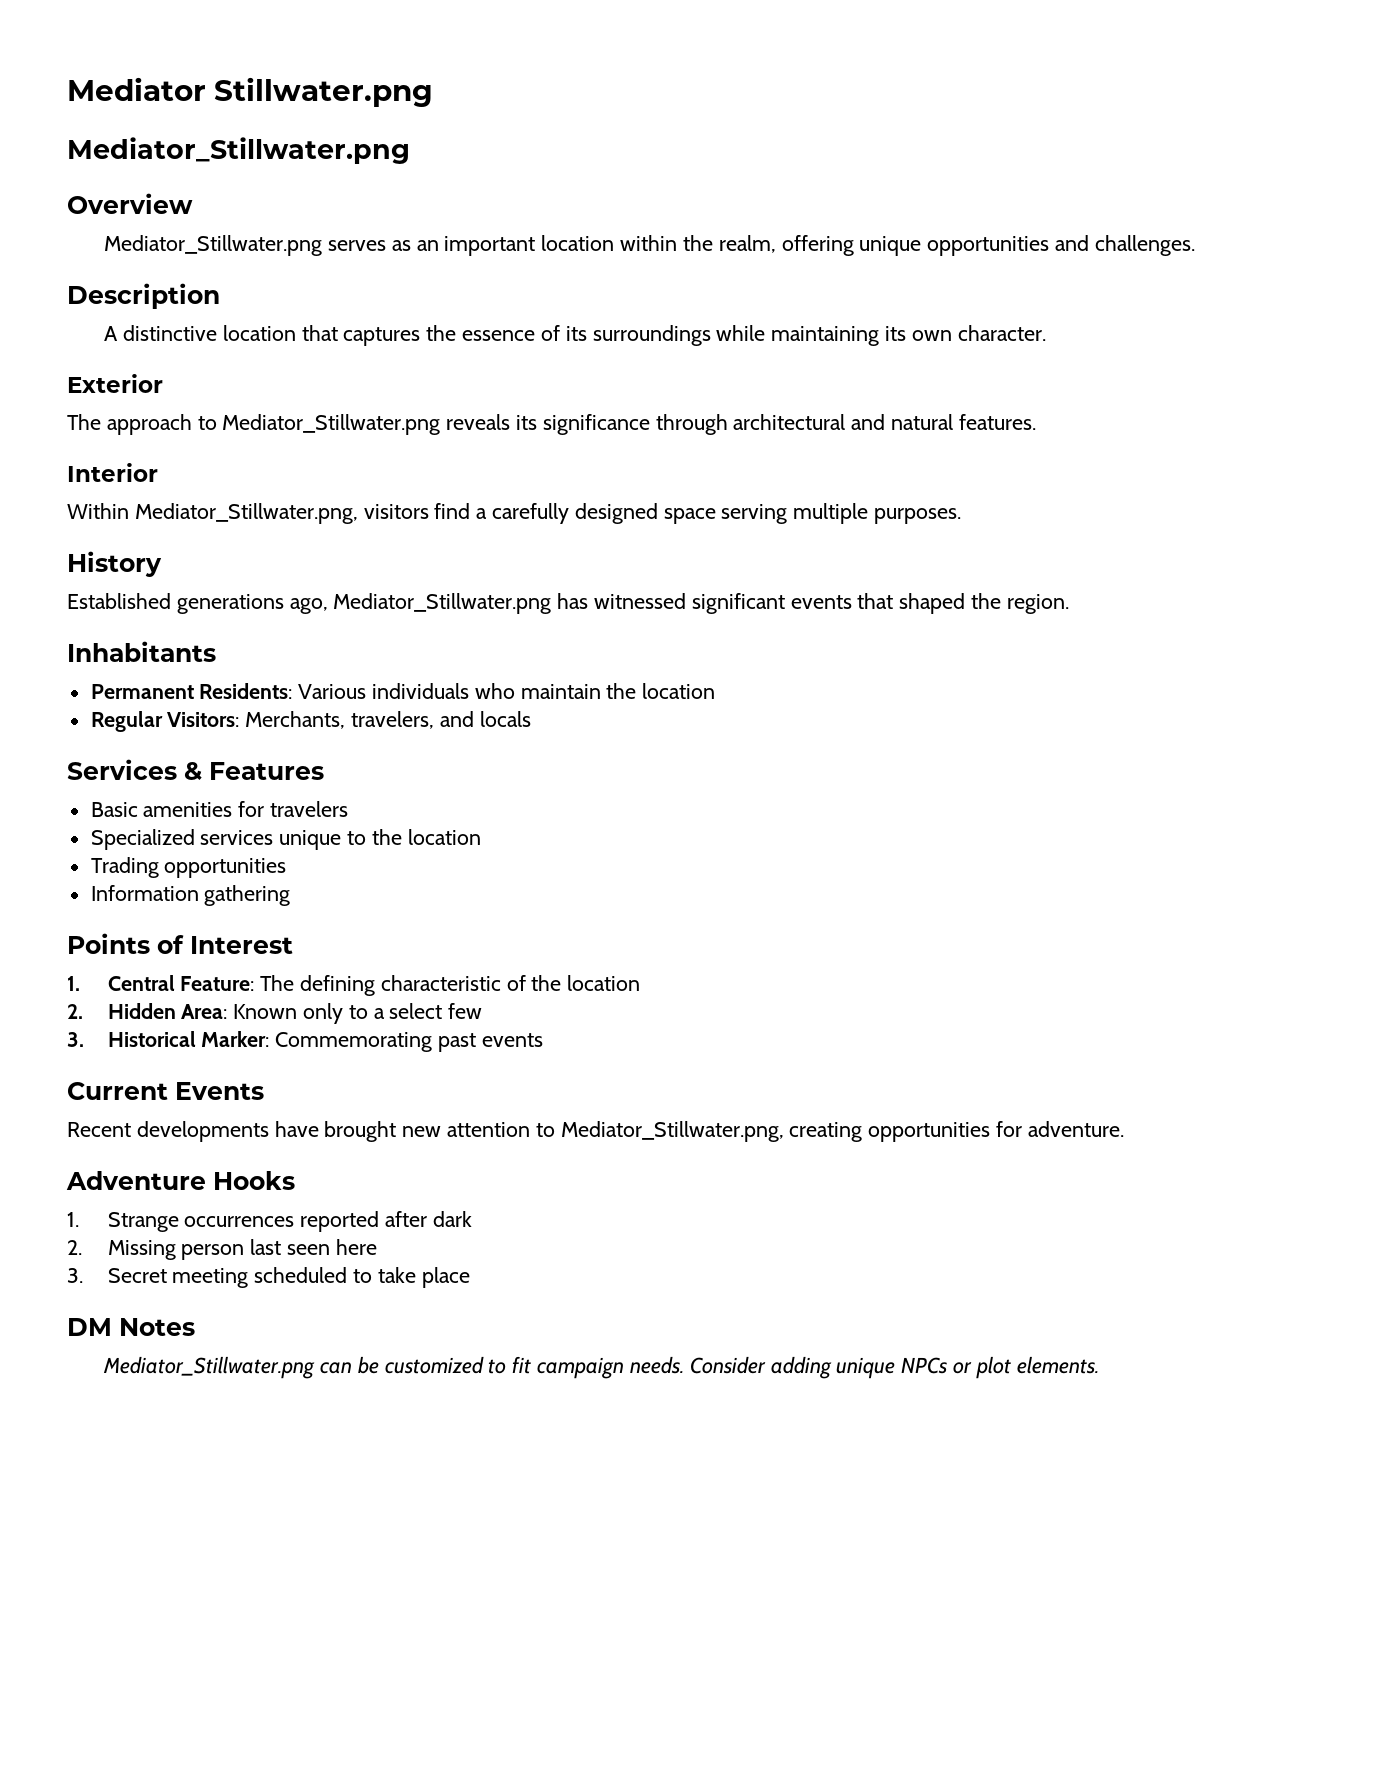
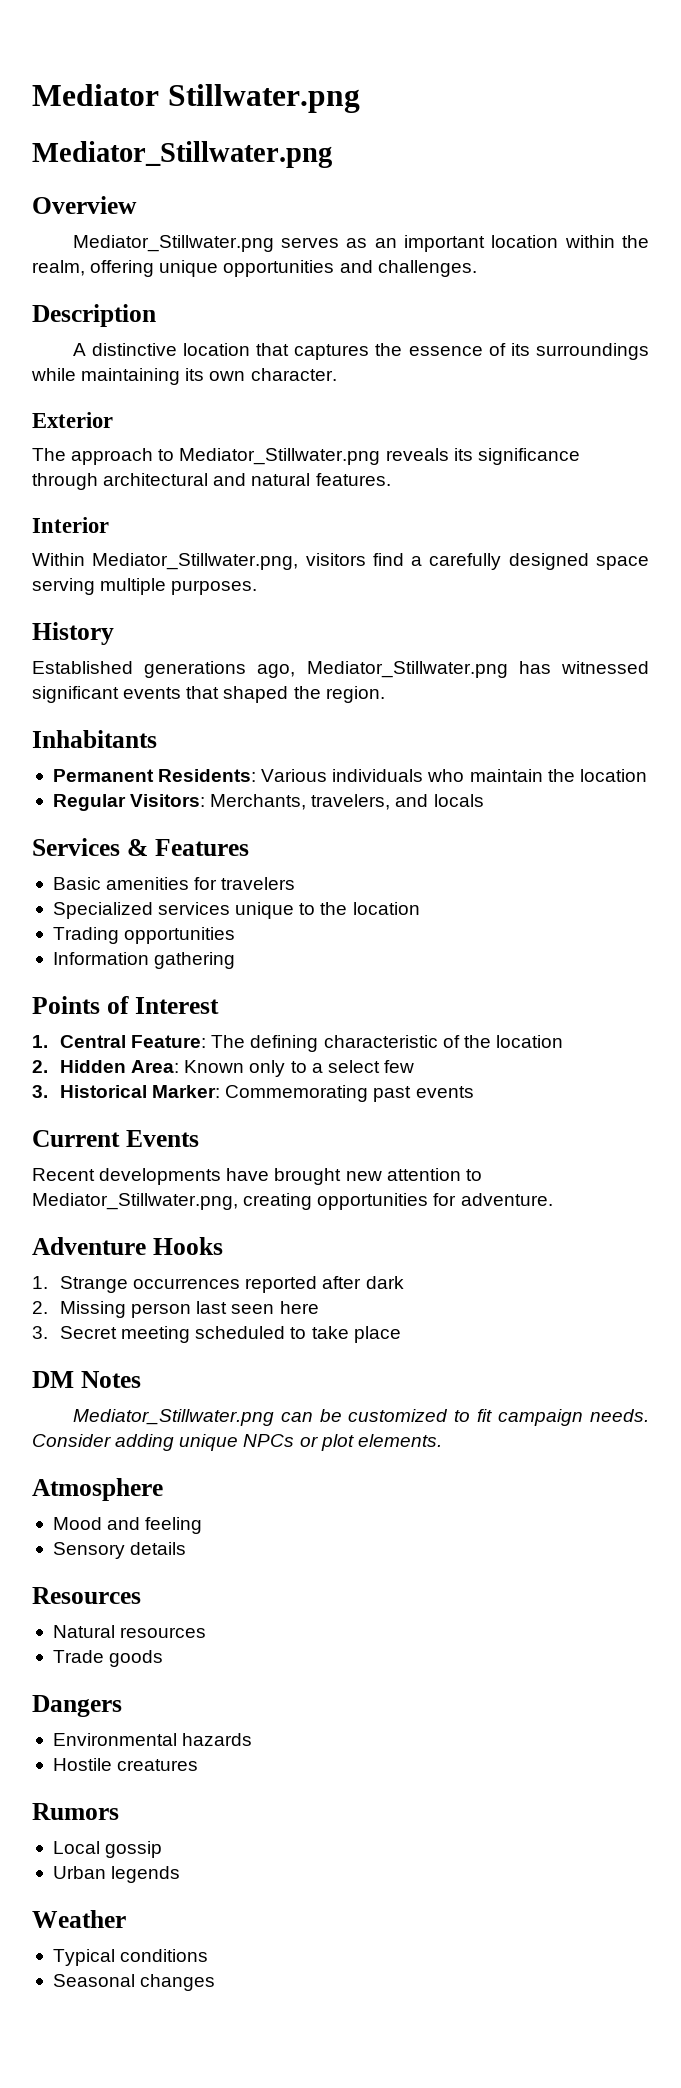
+ Atmosphere
+ Mood and feeling
+ Sensory details
+ Resources
+ Natural resources
+ Trade goods
+ Dangers
+ Environmental hazards
+ Hostile creatures
+ Rumors
+ Local gossip
+ Urban legends
+ Weather
+ Typical conditions
+ Seasonal changes

